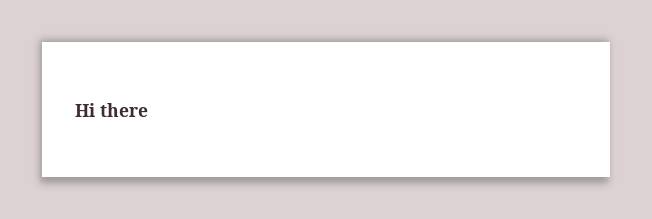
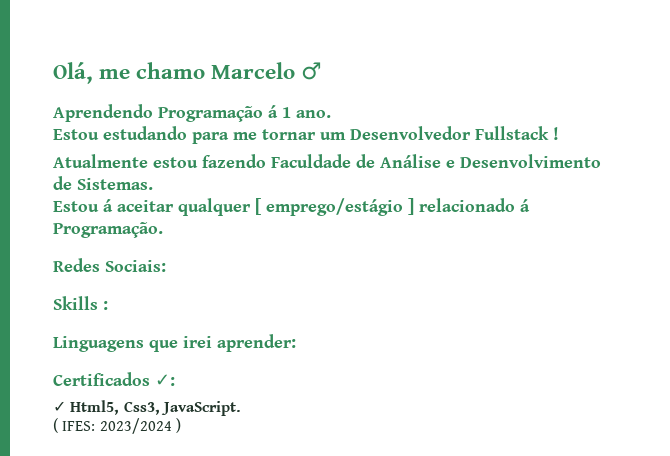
- Hi there
+ Olá, me chamo Marcelo ♂
+ Aprendendo Programação á 1 ano.
+ Estou estudando para me tornar um Desenvolvedor Fullstack !
+ Atualmente estou fazendo Faculdade de Análise e Desenvolvimento de Sistemas.
+ Estou á aceitar qualquer [ emprego/estágio ] relacionado á Programação.
+ Redes Sociais:
+ Skills :
+ Linguagens que irei aprender:
+ Certificados ✓:
+ ✓ Html5, Css3, JavaScript.
+ ( IFES: 2023/2024 )

